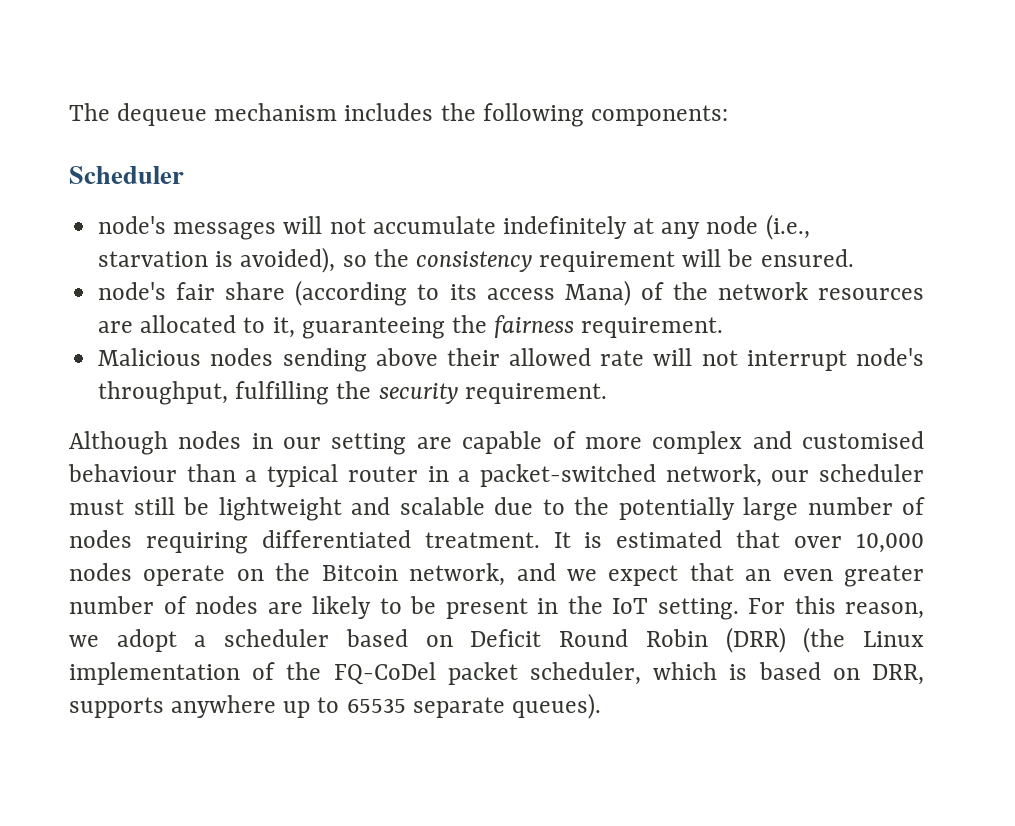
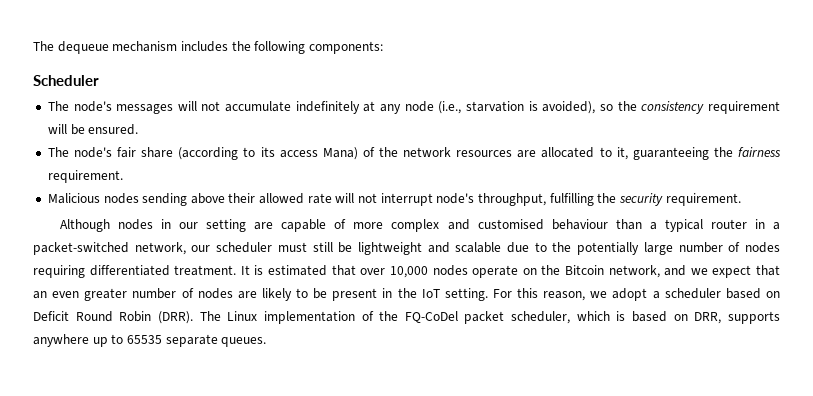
- node's messages will not accumulate indefinitely at any node (i.e., starvation is avoided), so the consistency requirement will be ensured.
+ The node's messages will not accumulate indefinitely at any node (i.e., starvation is avoided), so the consistency requirement will be ensured.
- node's fair share (according to its access Mana) of the network resources are allocated to it, guaranteeing the fairness requirement.
+ The node's fair share (according to its access Mana) of the network resources are allocated to it, guaranteeing the fairness requirement.
- For this reason, we adopt a scheduler based on Deficit Round Robin (DRR) (the Linux implementation of the FQ-CoDel packet scheduler, which is based on DRR, supports anywhere up to 65535 separate queues).
+ For this reason, we adopt a scheduler based on Deficit Round Robin (DRR). The Linux implementation of the FQ-CoDel packet scheduler, which is based on DRR, supports anywhere up to 65535 separate queues.

